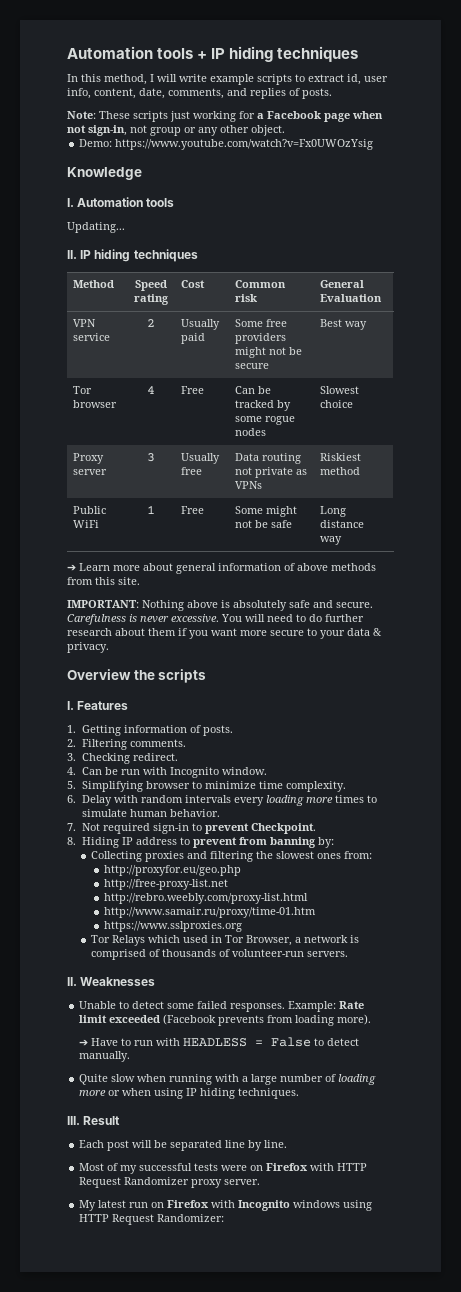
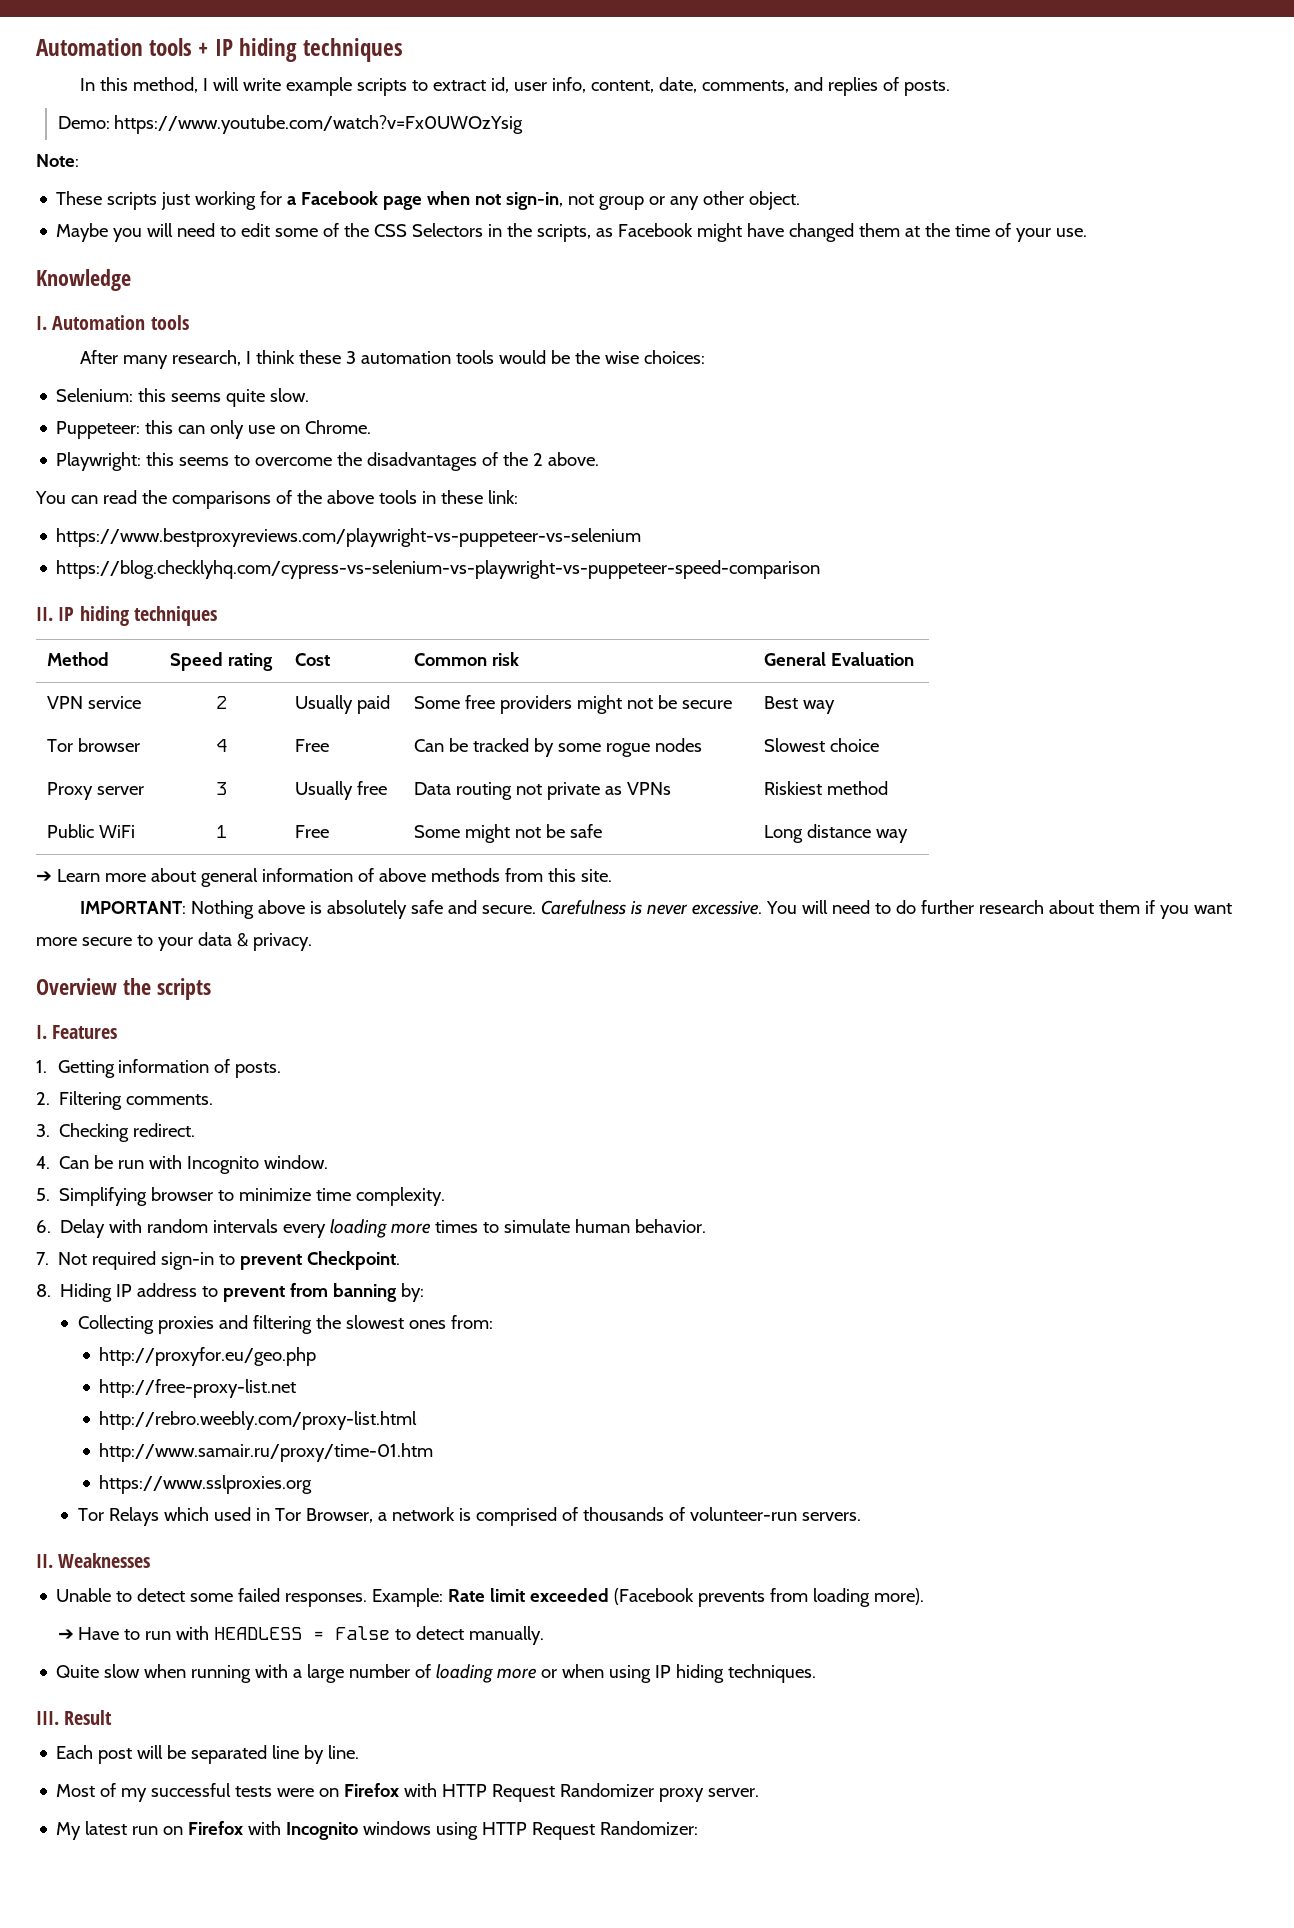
+ Demo: https://www.youtube.com/watch?v=Fx0UWOzYsig
- Note: These scripts just working for a Facebook page when not sign-in, not group or any other object.
+ Note:
+ These scripts just working for a Facebook page when not sign-in, not group or any other object.
- Demo: https://www.youtube.com/watch?v=Fx0UWOzYsig
+ Maybe you will need to edit some of the CSS Selectors in the scripts, as Facebook might have changed them at the time of your use.
  Knowledge
  I. Automation tools
- Updating...
+ After many research, I think these 3 automation tools would be the wise choices:
+ Selenium: this seems quite slow.
+ Puppeteer: this can only use on Chrome.
+ Playwright: this seems to overcome the disadvantages of the 2 above.
+ You can read the comparisons of the above tools in these link:
+ https://www.bestproxyreviews.com/playwright-vs-puppeteer-vs-selenium
+ https://blog.checklyhq.com/cypress-vs-selenium-vs-playwright-vs-puppeteer-speed-comparison

